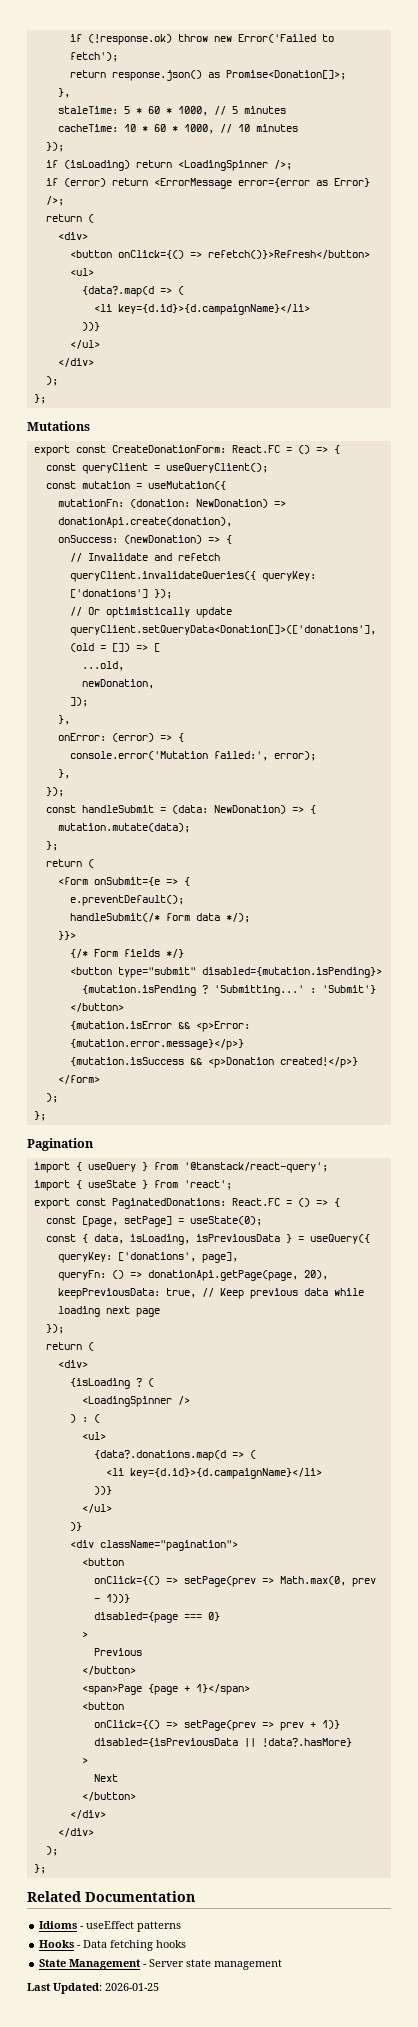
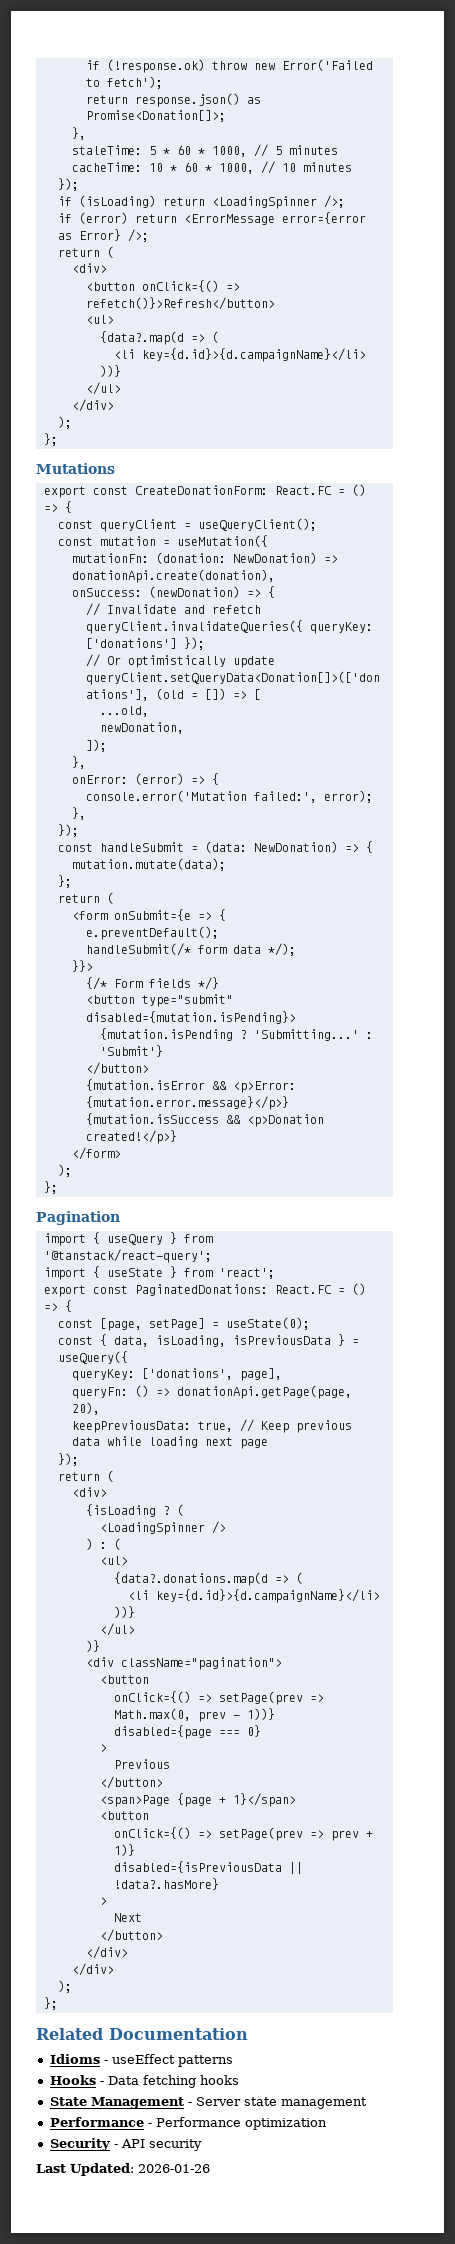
+ Performance - Performance optimization
+ Security - API security
- Last Updated: 2026-01-25
+ Last Updated: 2026-01-26

